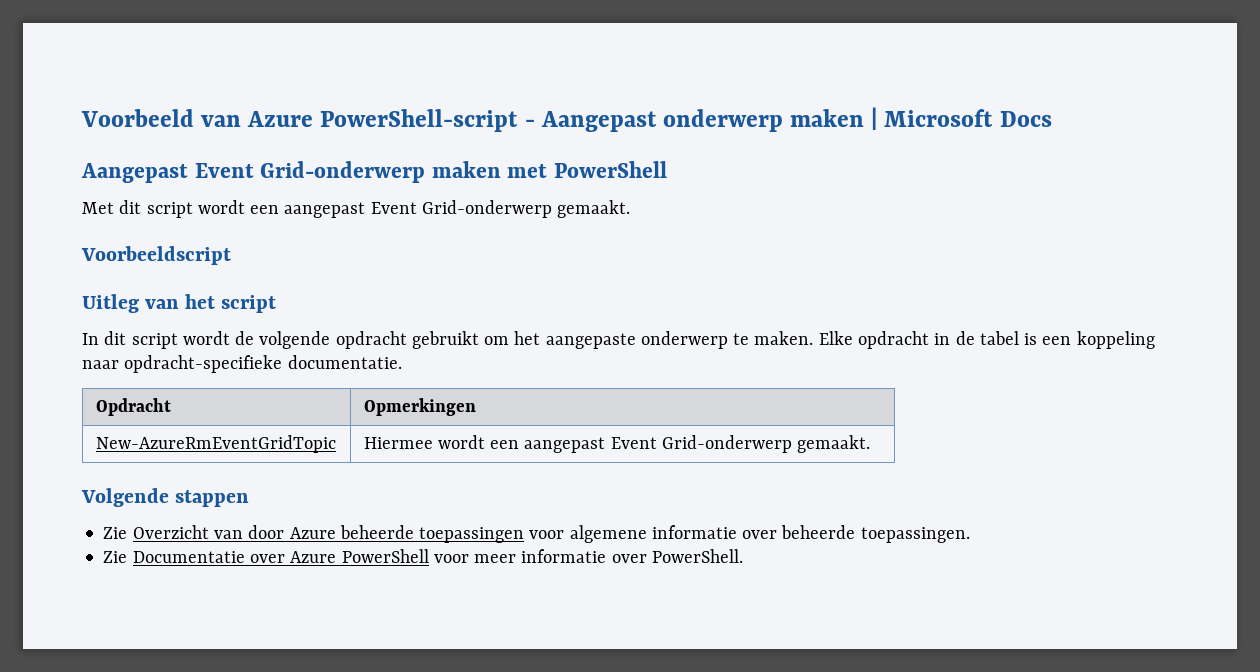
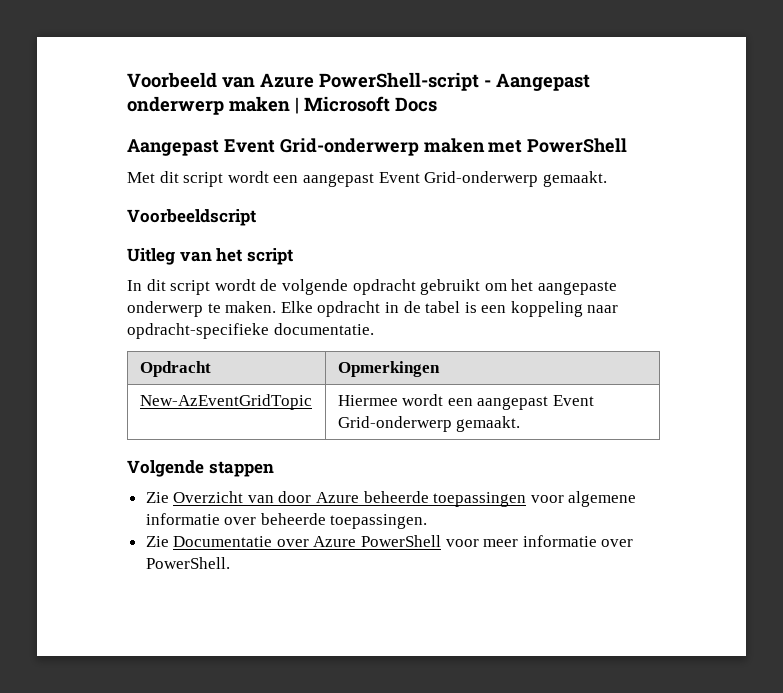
- New-AzureRmEventGridTopic | Hiermee wordt een aangepast Event Grid-onderwerp gemaakt.
+ New-AzEventGridTopic | Hiermee wordt een aangepast Event Grid-onderwerp gemaakt.

